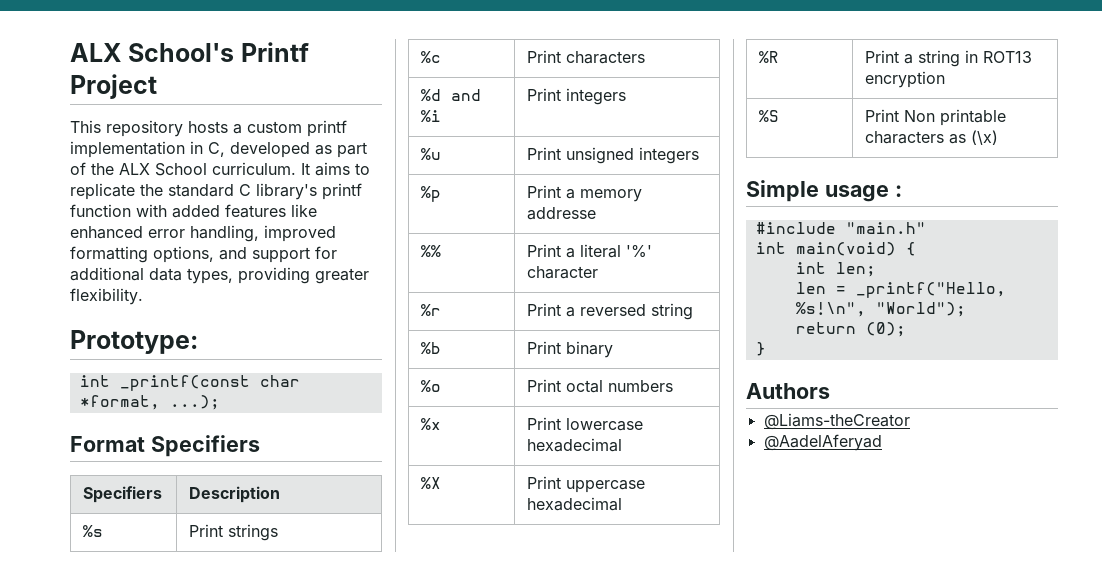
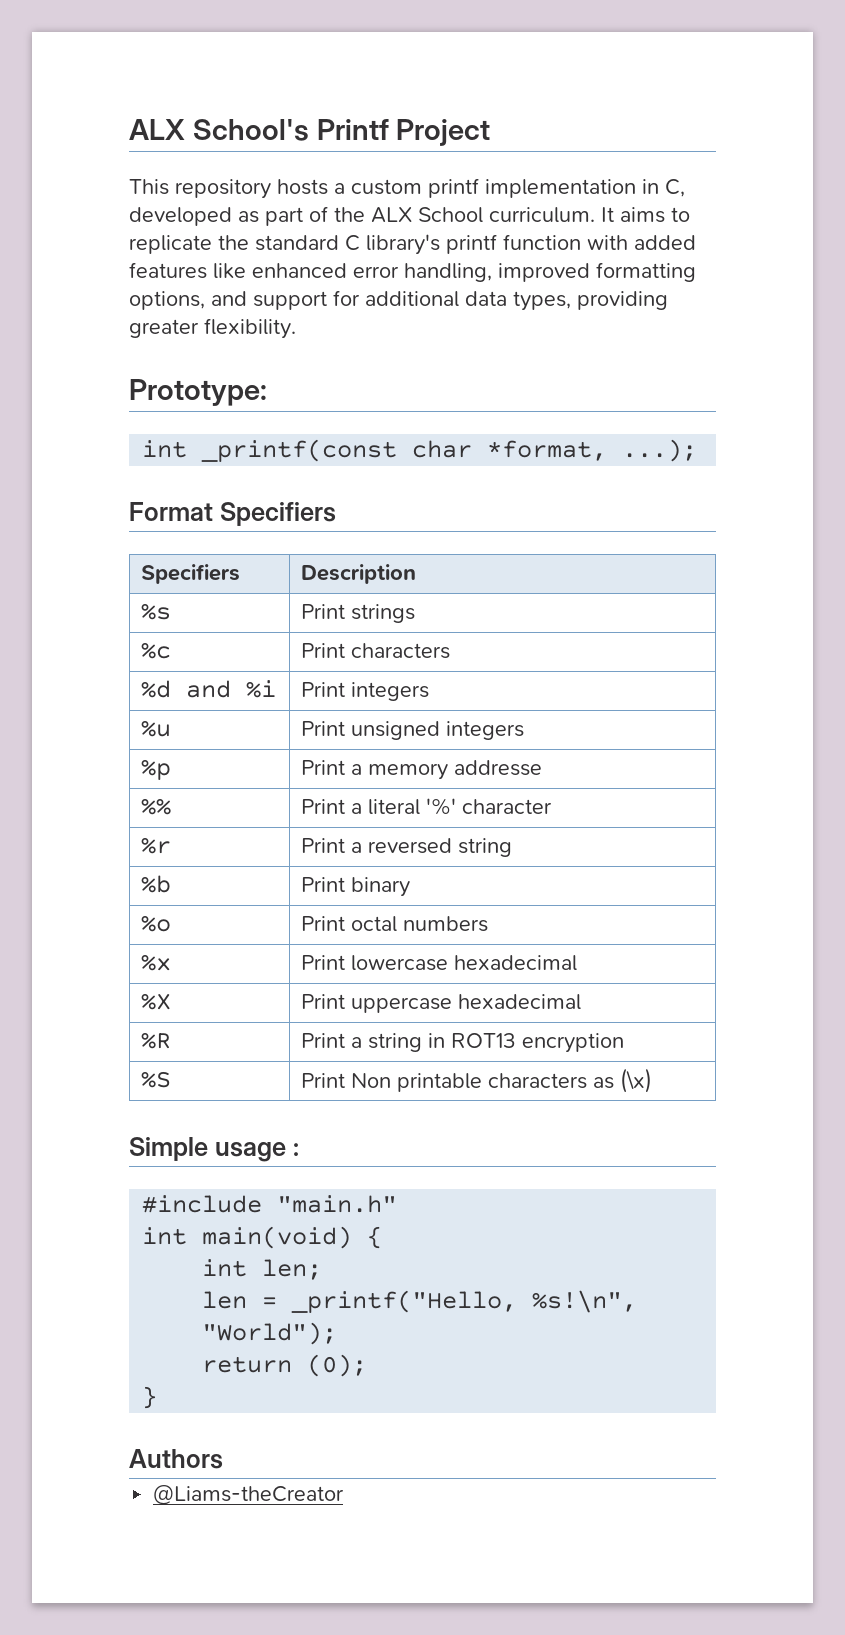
- @AadelAferyad

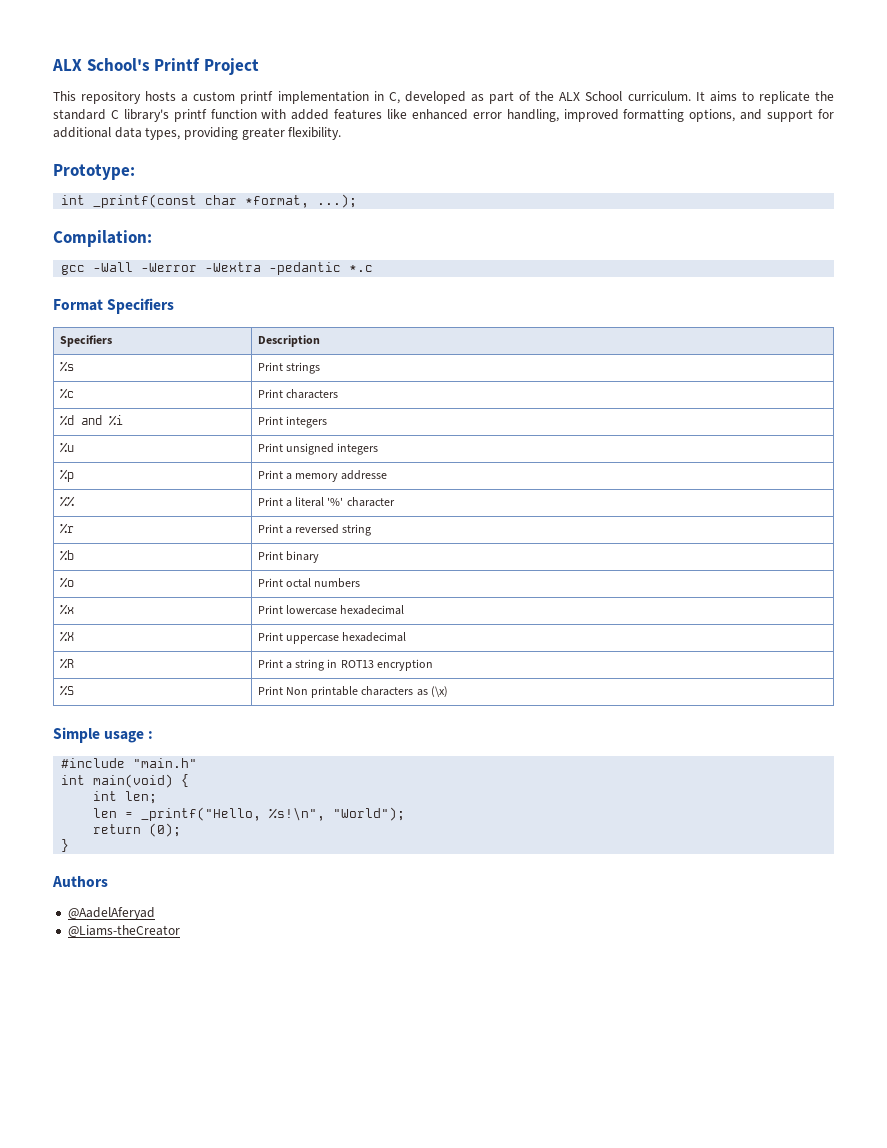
+ Compilation:
+ gcc -Wall -Werror -Wextra -pedantic *.c
+ @AadelAferyad

